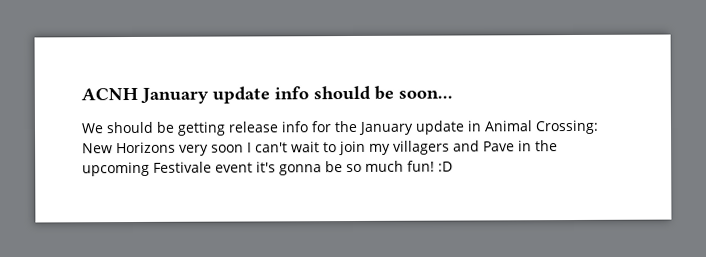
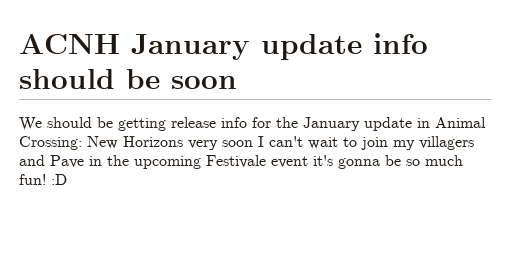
- ACNH January update info should be soon...
+ ACNH January update info should be soon

